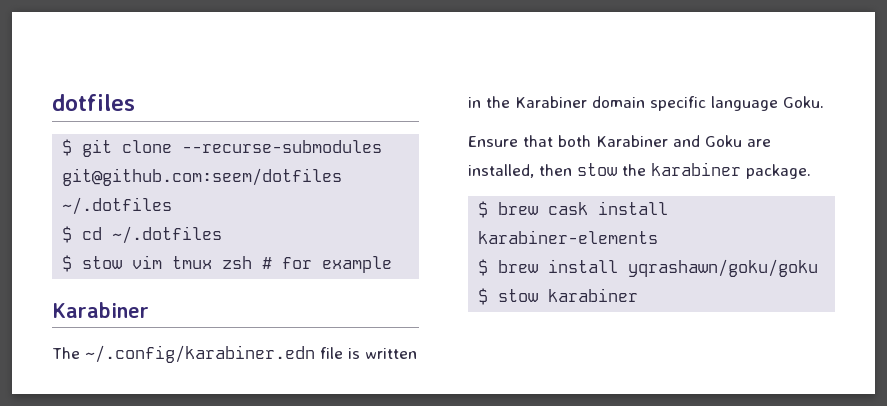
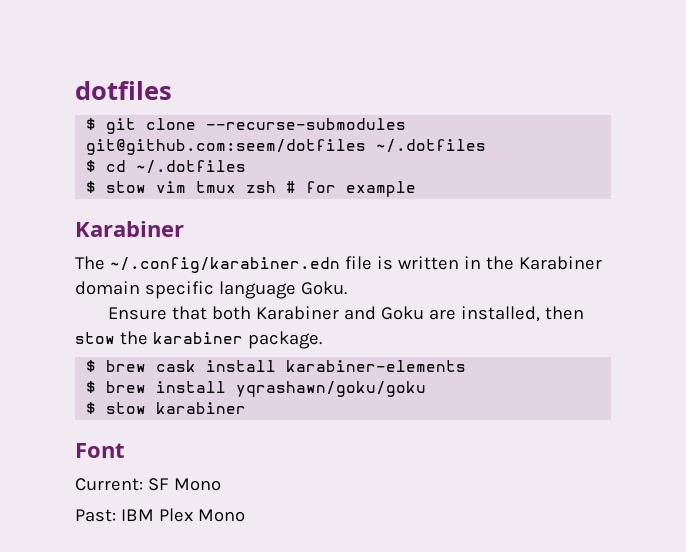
+ Font
+ Current: SF Mono
+ Past: IBM Plex Mono

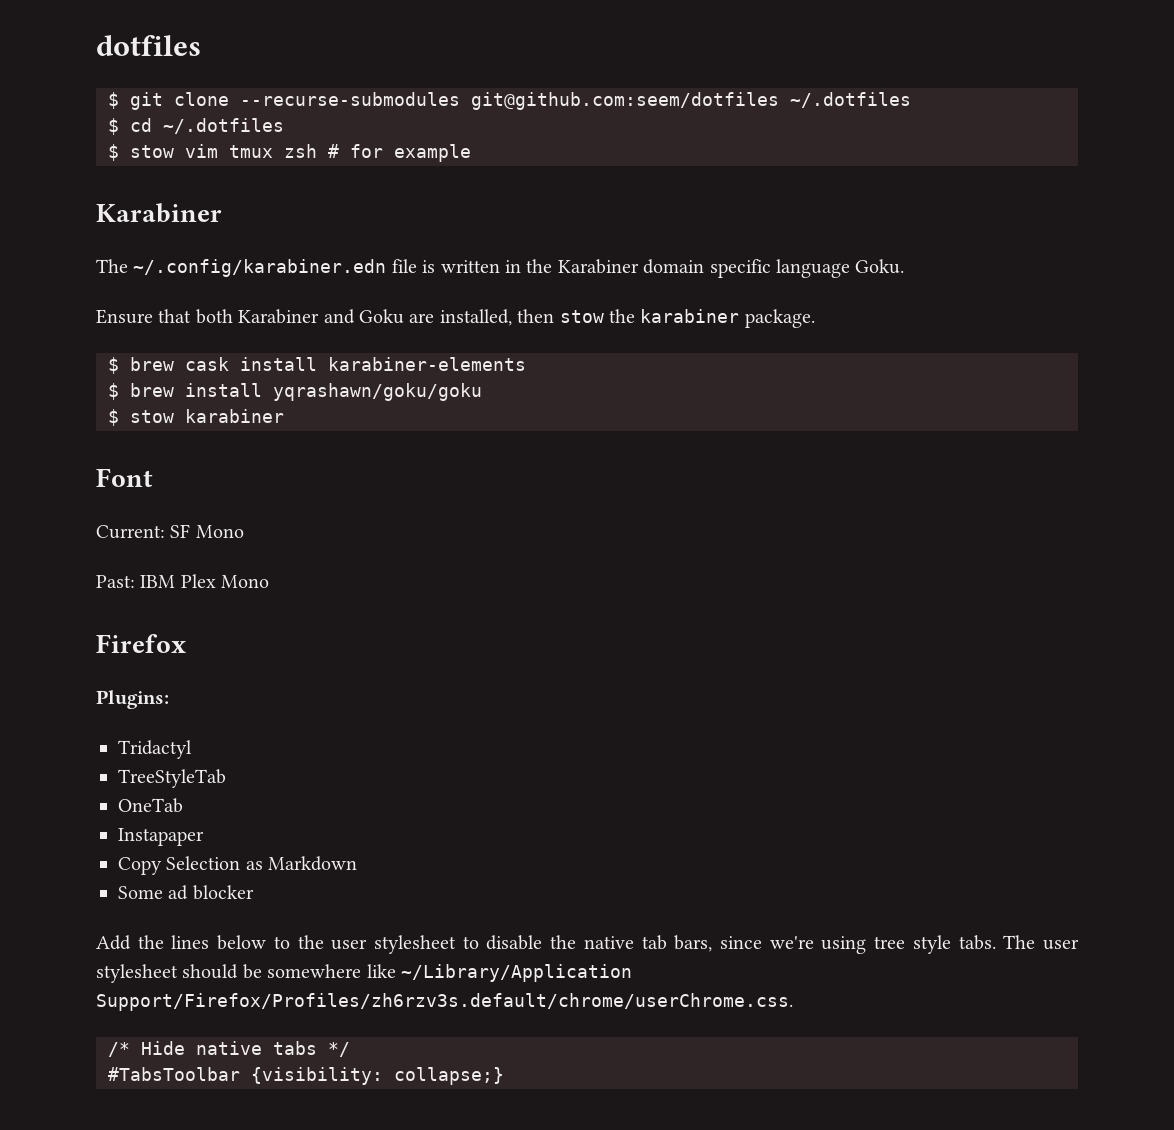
+ Firefox
+ Plugins:
+ Tridactyl
+ TreeStyleTab
+ OneTab
+ Instapaper
+ Copy Selection as Markdown
+ Some ad blocker
+ Add the lines below to the user stylesheet to disable the native tab bars, since we're using tree style tabs. The user stylesheet should be somewhere like ~/Library/Application Support/Firefox/Profiles/zh6rzv3s.default/chrome/userChrome.css.
+ /* Hide native tabs */
+ #TabsToolbar {visibility: collapse;}

